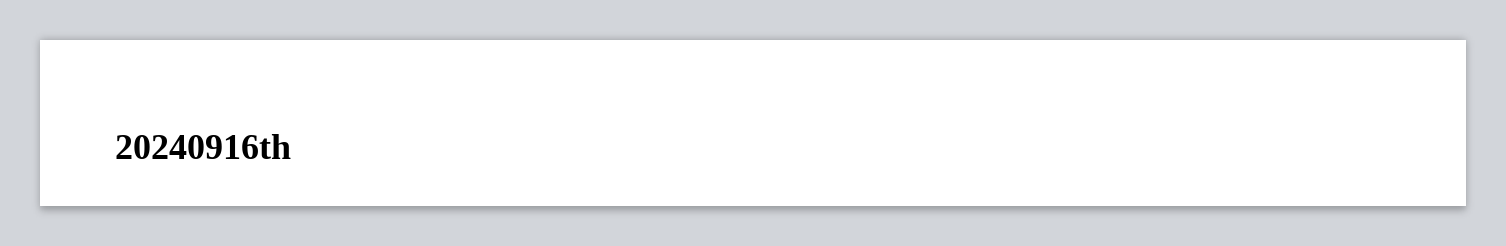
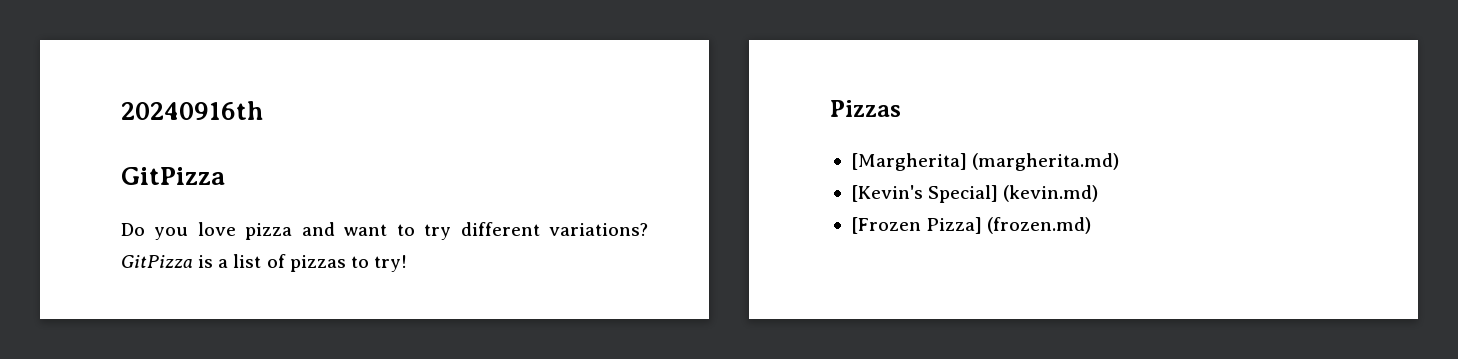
  20240916th
+ GitPizza
+ Do you love pizza and want to try different variations? GitPizza is a list of pizzas to try!
+ Pizzas
+ [Margherita] (margherita.md)
+ [Kevin's Special] (kevin.md)
+ [Frozen Pizza] (frozen.md)

